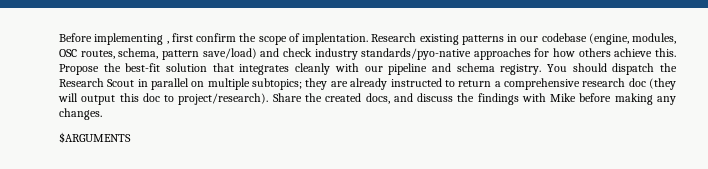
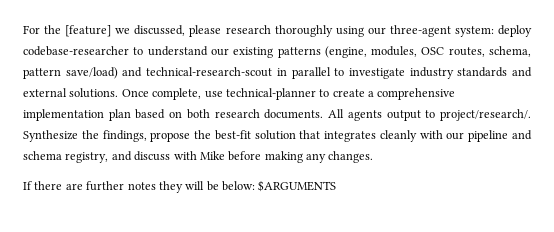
- Before implementing , first confirm the scope of implentation. Research existing patterns in our codebase (engine, modules, OSC routes, schema, pattern save/load) and check industry standards/pyo-native approaches for how others achieve this. Propose the best-fit solution that integrates cleanly with our pipeline and schema registry. You should dispatch the Research Scout in parallel on multiple subtopics; they are already instructed to return a comprehensive research doc (they will output this doc to project/research). Share the created docs, and discuss the findings with Mike before making any changes.
+ For the [feature] we discussed, please research thoroughly using our three-agent system: deploy codebase-researcher to understand our existing patterns (engine, modules, OSC routes, schema, pattern save/load) and technical-research-scout in parallel to investigate industry standards and external solutions. Once complete, use technical-planner to create a comprehensive implementation plan based on both research documents. All agents output to project/research/. Synthesize the findings, propose the best-fit solution that integrates cleanly with our pipeline and schema registry, and discuss with Mike before making any changes.
- $ARGUMENTS
+ If there are further notes they will be below: $ARGUMENTS

